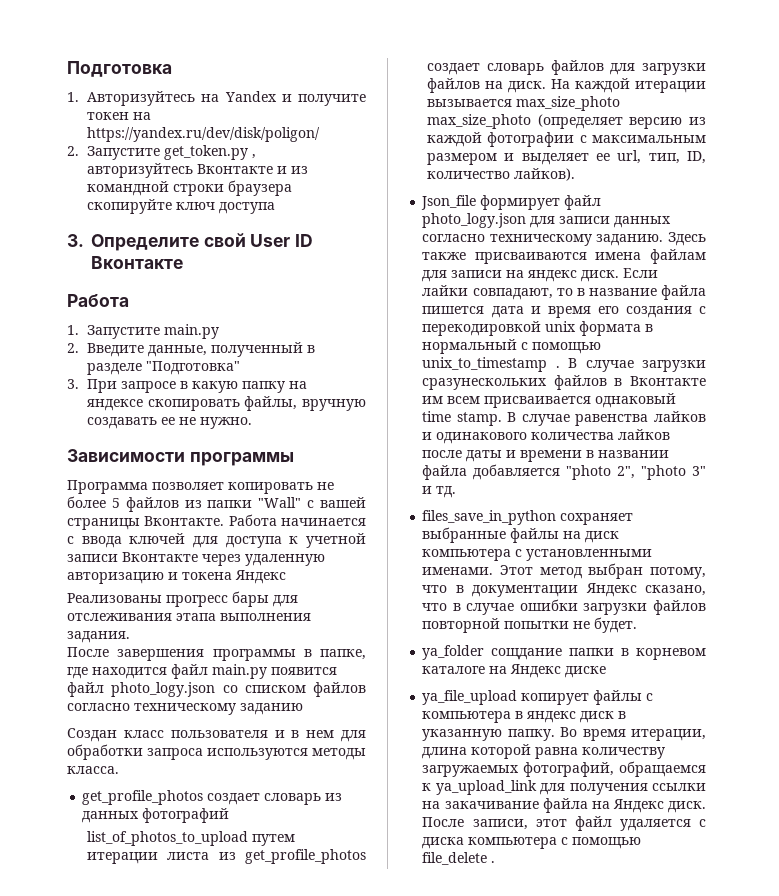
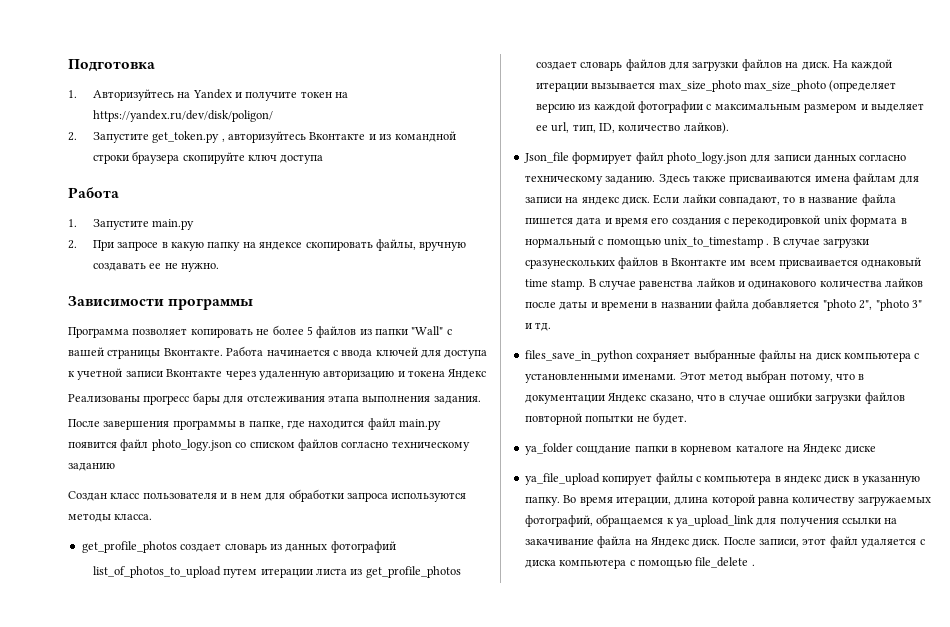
  2. Запустите get_token.py , авторизуйтесь Вконтакте и из командной строки браузера скопируйте ключ доступа
- 3. Определите свой User ID Вконтакте
  Работа
  1. Запустите main.py
- 2. Введите данные, полученный в разделе "Подготовка"
- 3. При запросе в какую папку на яндексе скопировать файлы, вручную создавать ее не нужно.
+ 2. При запросе в какую папку на яндексе скопировать файлы, вручную создавать ее не нужно.

